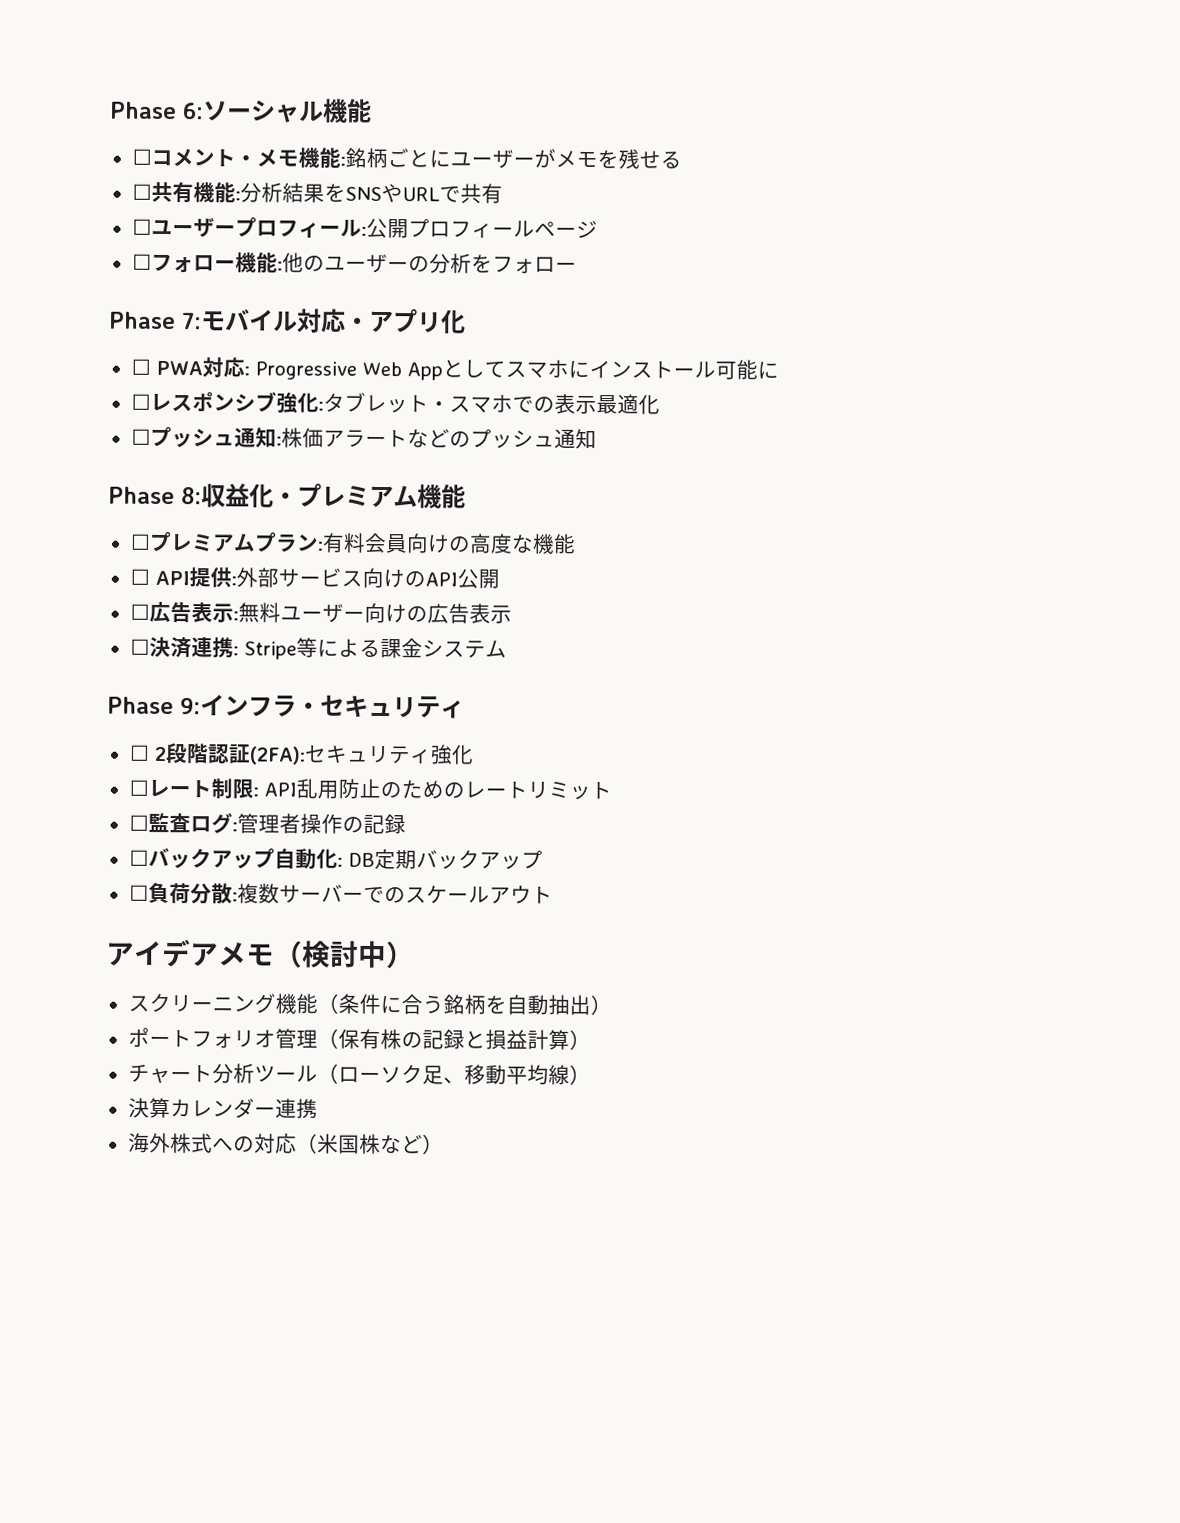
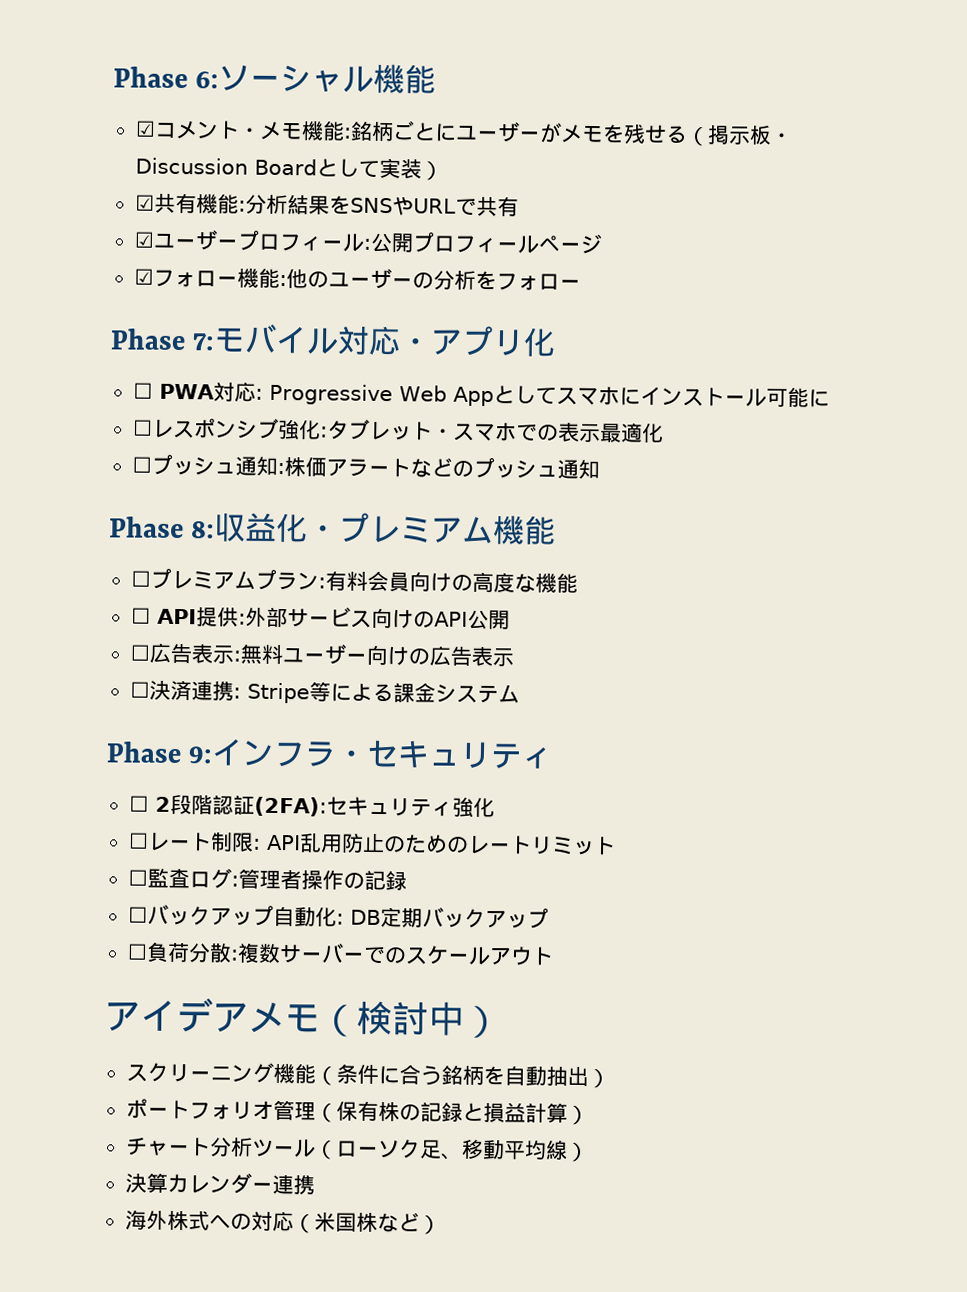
- ☐コメント・メモ機能:銘柄ごとにユーザーがメモを残せる
- ☐共有機能:分析結果をSNSやURLで共有
+ ☑コメント・メモ機能:銘柄ごとにユーザーがメモを残せる（掲示板・Discussion Boardとして実装）
+ ☑共有機能:分析結果をSNSやURLで共有
- ☐ユーザープロフィール:公開プロフィールページ
+ ☑ユーザープロフィール:公開プロフィールページ
- ☐フォロー機能:他のユーザーの分析をフォロー
+ ☑フォロー機能:他のユーザーの分析をフォロー

